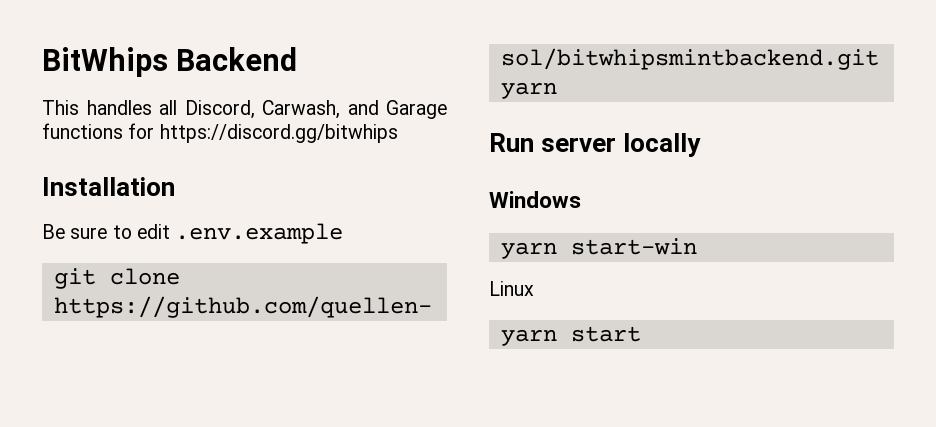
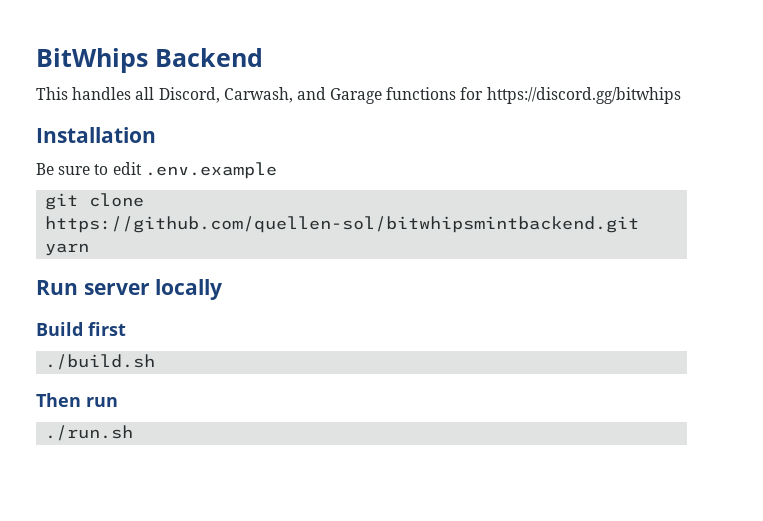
- Windows
- yarn start-win
- Linux
- yarn start
+ Build first
+ ./build.sh
+ Then run
+ ./run.sh

